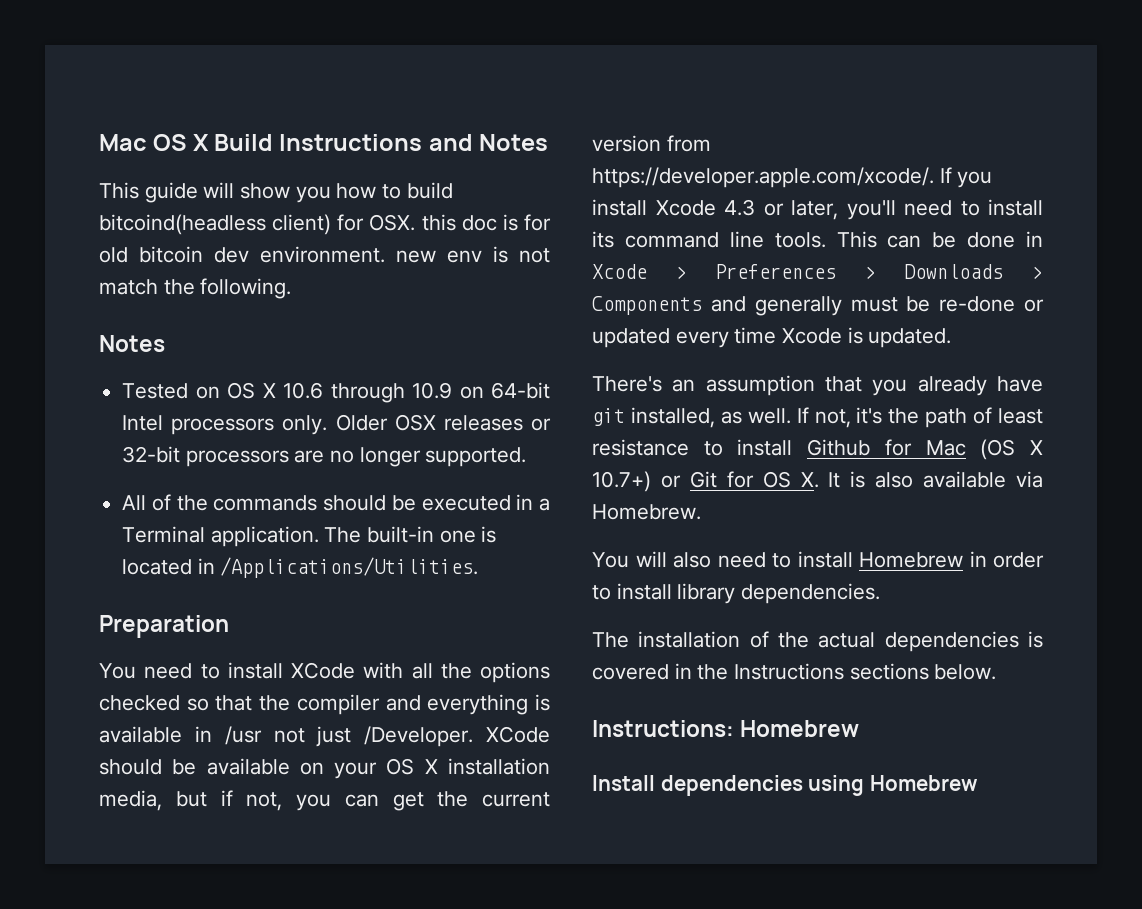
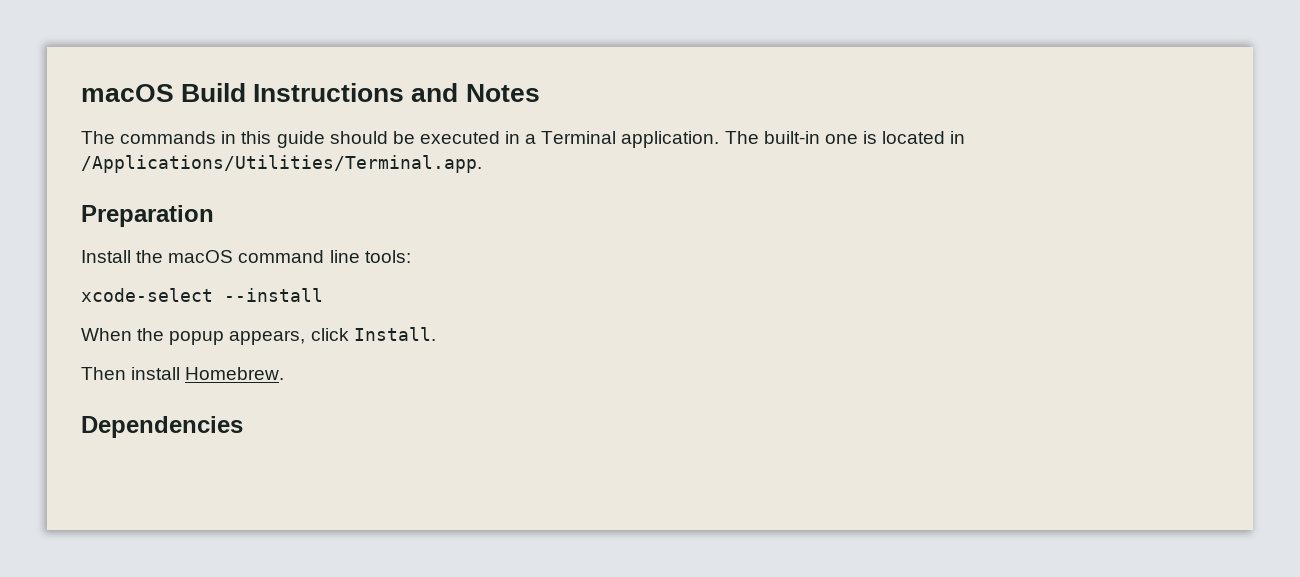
- Mac OS X Build Instructions and Notes
+ macOS Build Instructions and Notes
- This guide will show you how to build bitcoind(headless client) for OSX. this doc is for old bitcoin dev environment. new env is not match the following.
- Notes
- Tested on OS X 10.6 through 10.9 on 64-bit Intel processors only. Older OSX releases or 32-bit processors are no longer supported.
- All of the commands should be executed in a Terminal application.
+ The commands in this guide should be executed in a Terminal application.
- The built-in one is located in /Applications/Utilities.
+ The built-in one is located in /Applications/Utilities/Terminal.app.
- You need to install XCode with all the options checked so that the compiler and everything is available in /usr not just /Developer. XCode should be available on your OS X installation media, but if not, you can get the current version from https://developer.apple.com/xcode/. If you install Xcode 4.3 or later, you'll need to install its command line tools. This can be done in Xcode > Preferences > Downloads > Components and generally must be re-done or updated every time Xcode is updated.
- There's an assumption that you already have git installed, as well. If not, it's the path of least resistance to install Github for Mac (OS X 10.7+) or Git for OS X. It is also available via Homebrew.
- You will also need to install Homebrew in order to install library dependencies.
- The installation of the actual dependencies is covered in the Instructions sections below.
- Instructions: Homebrew
- Install dependencies using Homebrew
+ Install the macOS command line tools:
+ xcode-select --install
+ When the popup appears, click Install.
+ Then install Homebrew.
+ Dependencies

